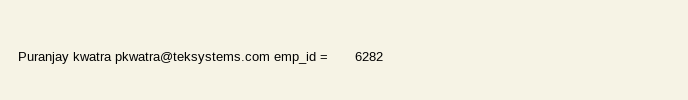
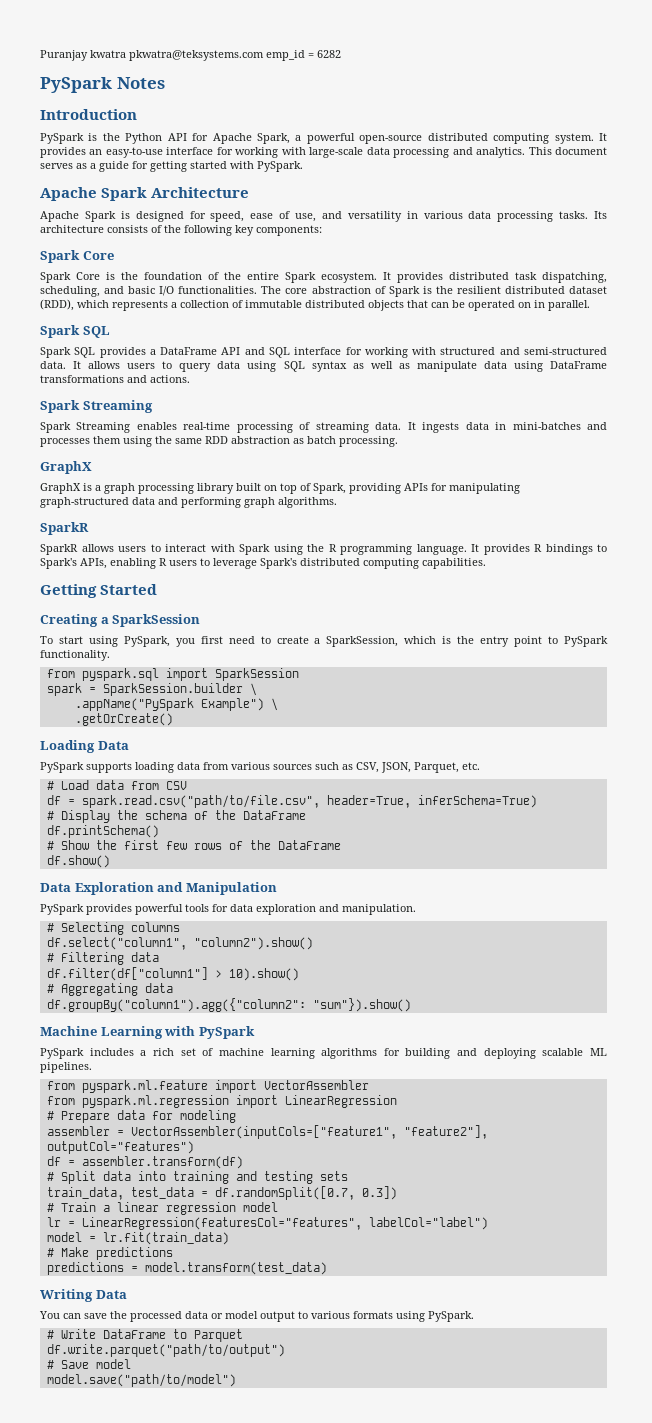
+ PySpark Notes
+ Introduction
+ PySpark is the Python API for Apache Spark, a powerful open-source distributed computing system. It provides an easy-to-use interface for working with large-scale data processing and analytics. This document serves as a guide for getting started with PySpark.
+ Apache Spark Architecture
+ Apache Spark is designed for speed, ease of use, and versatility in various data processing tasks. Its architecture consists of the following key components:
+ Spark Core
+ Spark Core is the foundation of the entire Spark ecosystem. It provides distributed task dispatching, scheduling, and basic I/O functionalities. The core abstraction of Spark is the resilient distributed dataset (RDD), which represents a collection of immutable distributed objects that can be operated on in parallel.
+ Spark SQL
+ Spark SQL provides a DataFrame API and SQL interface for working with structured and semi-structured data. It allows users to query data using SQL syntax as well as manipulate data using DataFrame transformations and actions.
+ Spark Streaming
+ Spark Streaming enables real-time processing of streaming data. It ingests data in mini-batches and processes them using the same RDD abstraction as batch processing.
+ GraphX
+ GraphX is a graph processing library built on top of Spark, providing APIs for manipulating graph-structured data and performing graph algorithms.
+ SparkR
+ SparkR allows users to interact with Spark using the R programming language. It provides R bindings to Spark's APIs, enabling R users to leverage Spark's distributed computing capabilities.
+ Getting Started
+ Creating a SparkSession
+ To start using PySpark, you first need to create a SparkSession, which is the entry point to PySpark functionality.
+ from pyspark.sql import SparkSession
+ spark = SparkSession.builder \
+ .appName("PySpark Example") \
+ .getOrCreate()
+ Loading Data
+ PySpark supports loading data from various sources such as CSV, JSON, Parquet, etc.
+ # Load data from CSV
+ df = spark.read.csv("path/to/file.csv", header=True, inferSchema=True)
+ # Display the schema of the DataFrame
+ df.printSchema()
+ # Show the first few rows of the DataFrame
+ df.show()
+ Data Exploration and Manipulation
+ PySpark provides powerful tools for data exploration and manipulation.
+ # Selecting columns
+ df.select("column1", "column2").show()
+ # Filtering data
+ df.filter(df["column1"] > 10).show()
+ # Aggregating data
+ df.groupBy("column1").agg({"column2": "sum"}).show()
+ Machine Learning with PySpark
+ PySpark includes a rich set of machine learning algorithms for building and deploying scalable ML pipelines.
+ from pyspark.ml.feature import VectorAssembler
+ from pyspark.ml.regression import LinearRegression
+ # Prepare data for modeling
+ assembler = VectorAssembler(inputCols=["feature1", "feature2"], outputCol="features")
+ df = assembler.transform(df)
+ # Split data into training and testing sets
+ train_data, test_data = df.randomSplit([0.7, 0.3])
+ # Train a linear regression model
+ lr = LinearRegression(featuresCol="features", labelCol="label")
+ model = lr.fit(train_data)
+ # Make predictions
+ predictions = model.transform(test_data)
+ Writing Data
+ You can save the processed data or model output to various formats using PySpark.
+ # Write DataFrame to Parquet
+ df.write.parquet("path/to/output")
+ # Save model
+ model.save("path/to/model")

